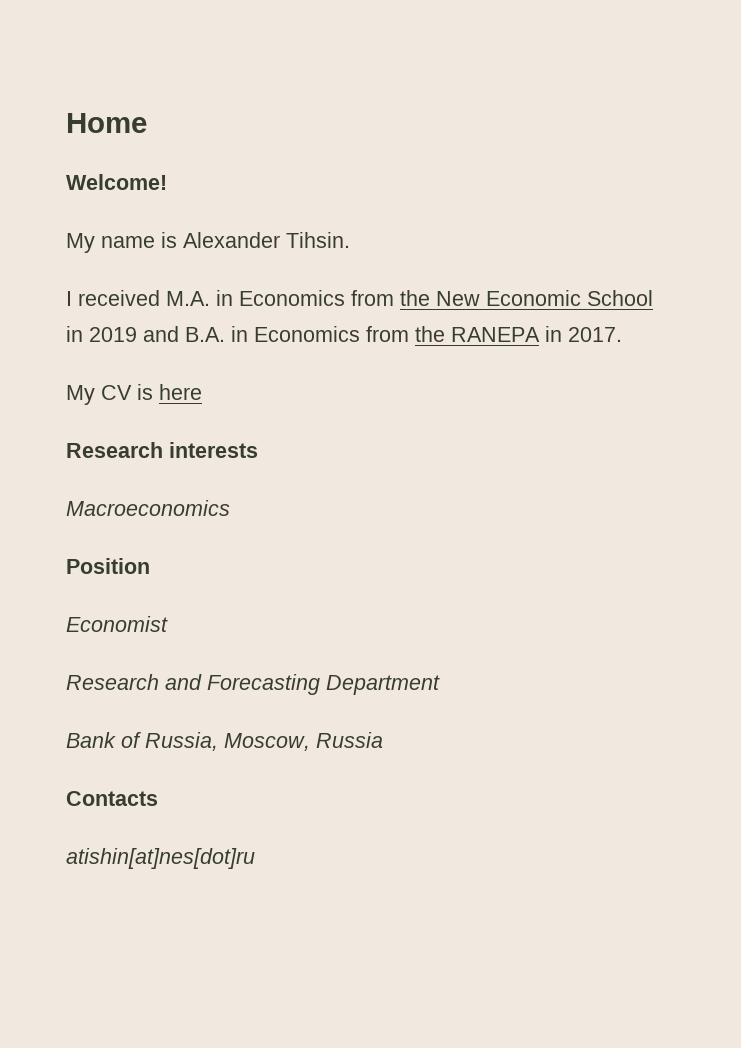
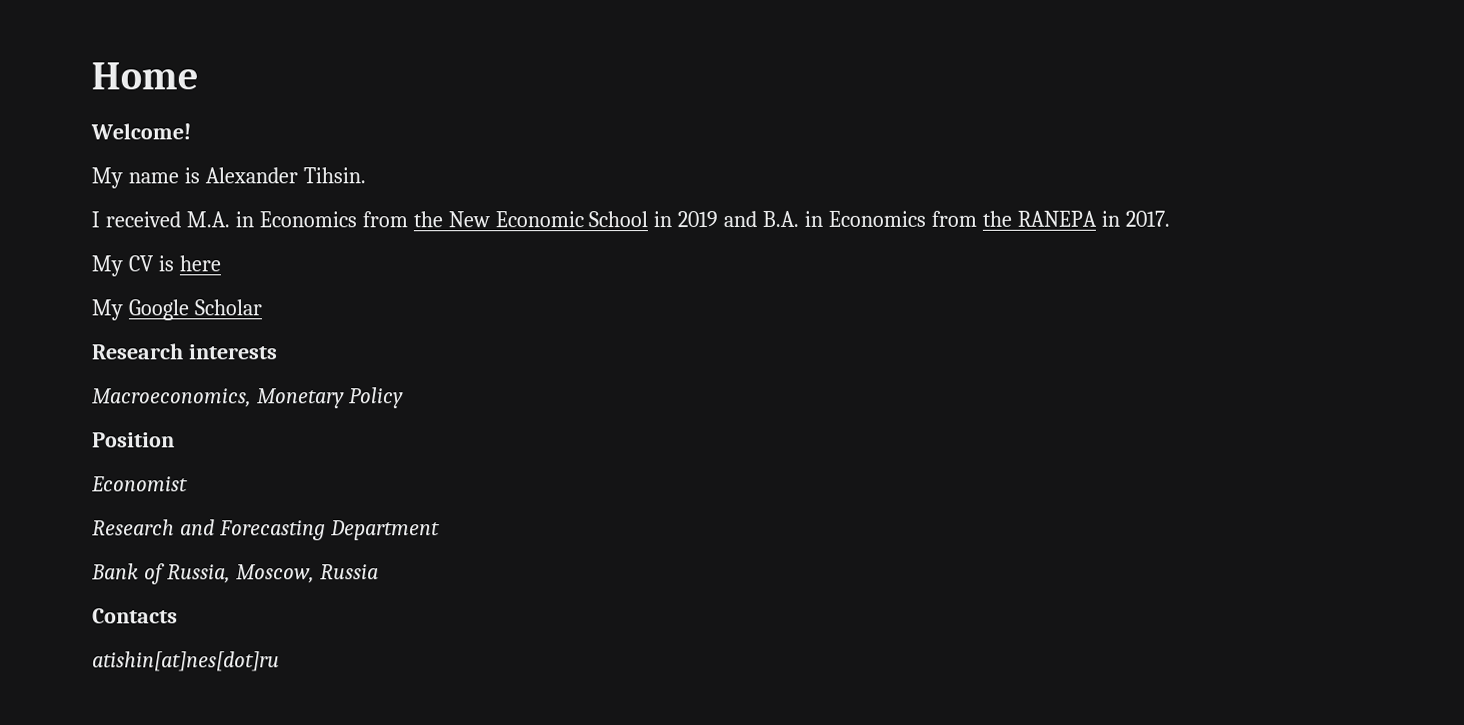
+ My Google Scholar
- Macroeconomics
+ Macroeconomics, Monetary Policy

